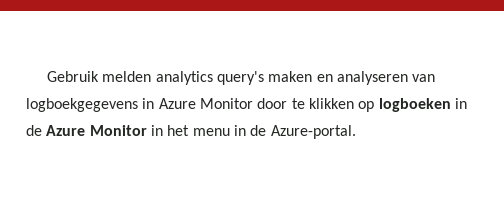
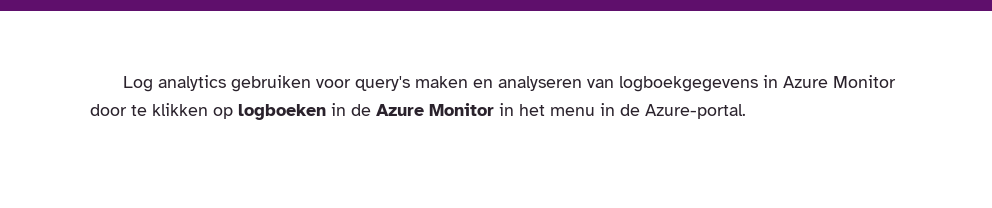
- Gebruik melden analytics query's maken en analyseren van logboekgegevens in Azure Monitor door te klikken op logboeken in de Azure Monitor in het menu in de Azure-portal.
+ Log analytics gebruiken voor query's maken en analyseren van logboekgegevens in Azure Monitor door te klikken op logboeken in de Azure Monitor in het menu in de Azure-portal.

